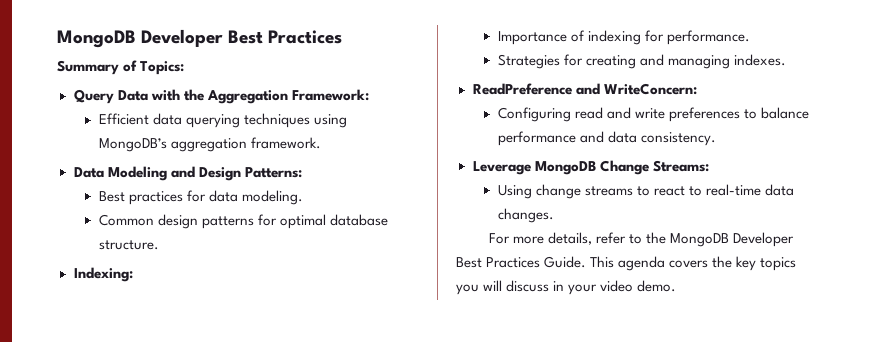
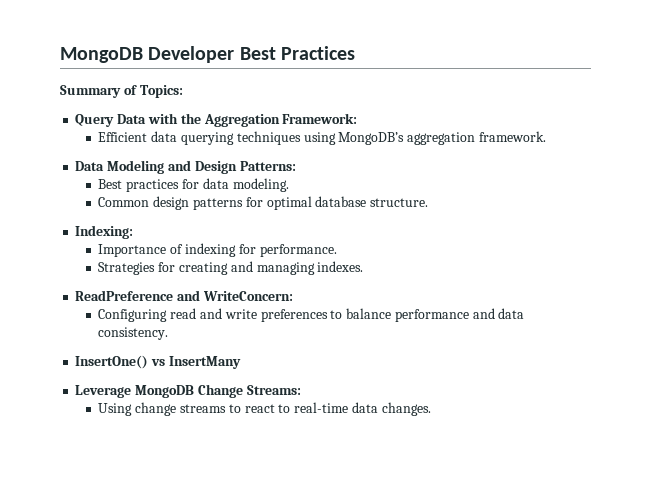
+ InsertOne() vs InsertMany
- For more details, refer to the MongoDB Developer Best Practices Guide. This agenda covers the key topics you will discuss in your video demo.

